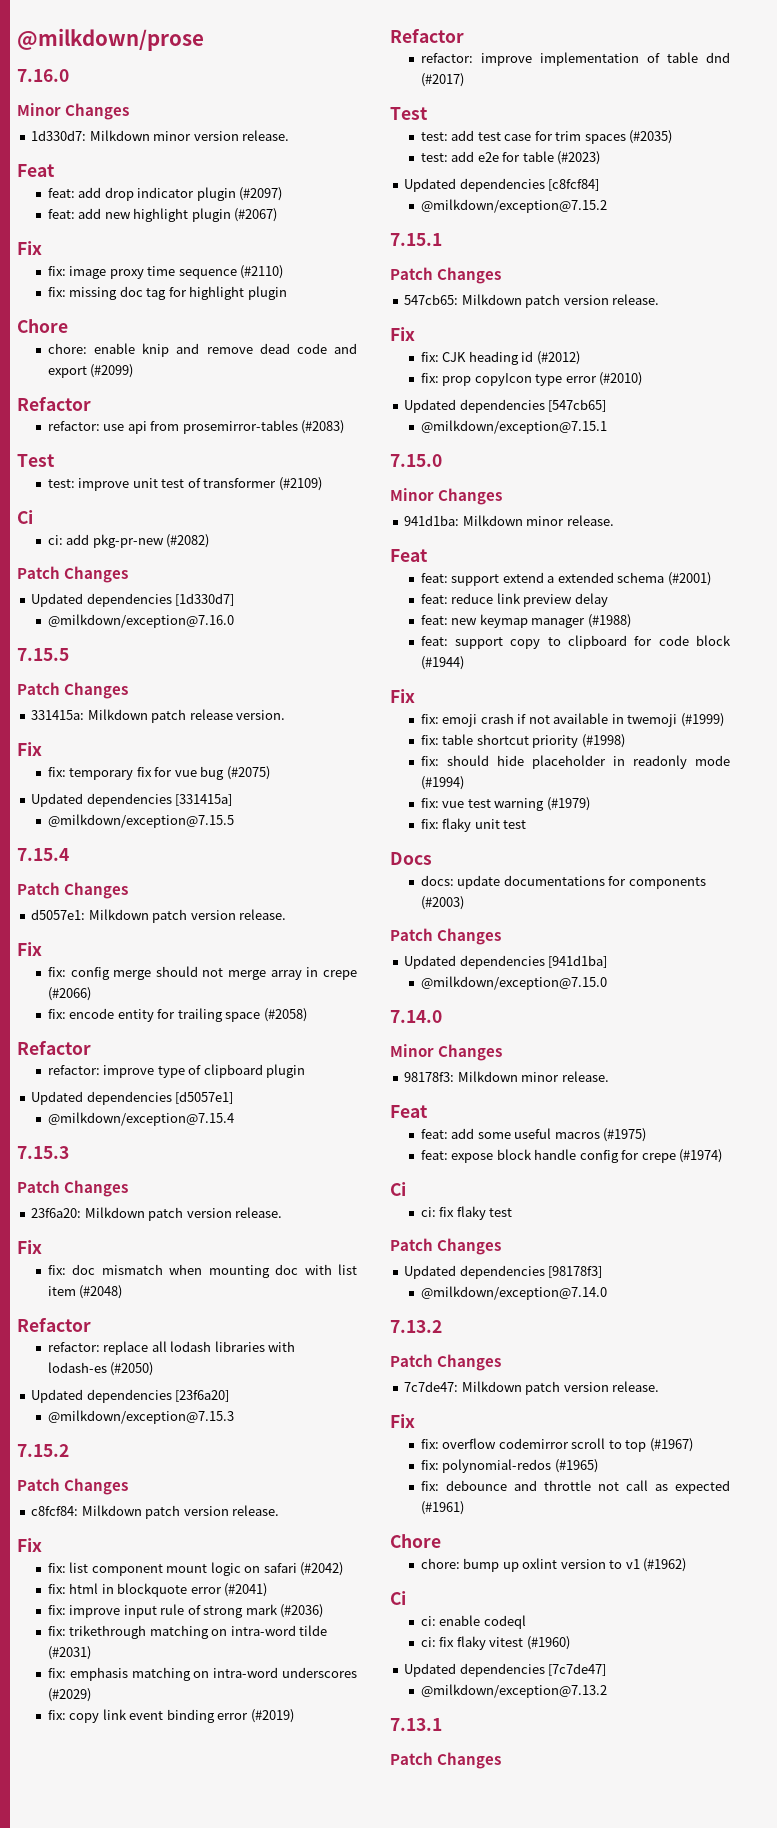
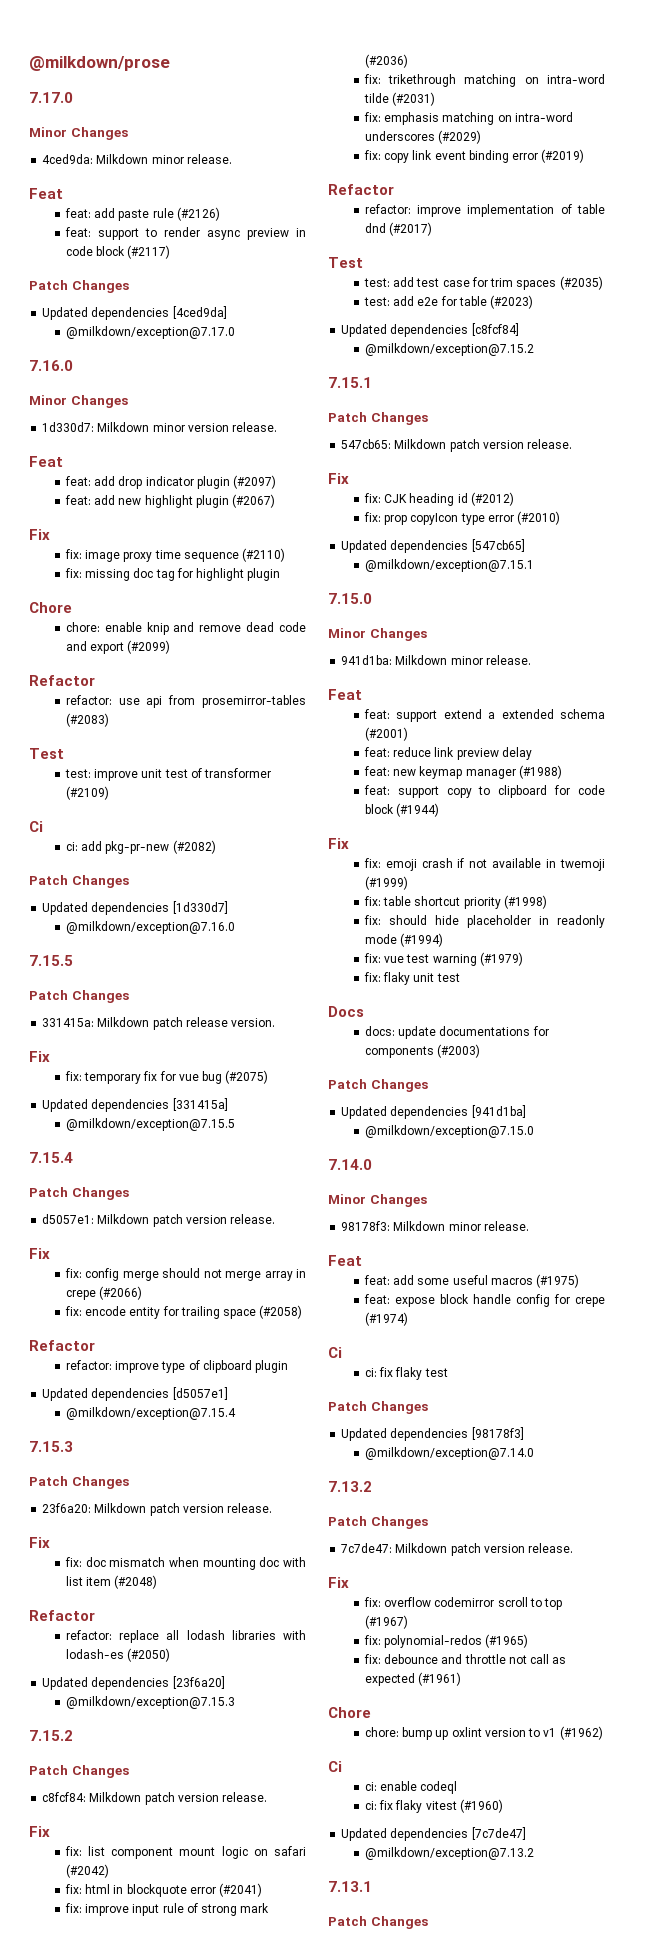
+ 7.17.0
+ Minor Changes
+ 4ced9da: Milkdown minor release.
+ Feat
+ feat: add paste rule (#2126)
+ feat: support to render async preview in code block (#2117)
+ Patch Changes
+ Updated dependencies [4ced9da]
+ @milkdown/exception@7.17.0

